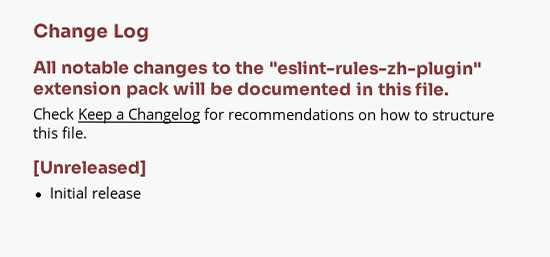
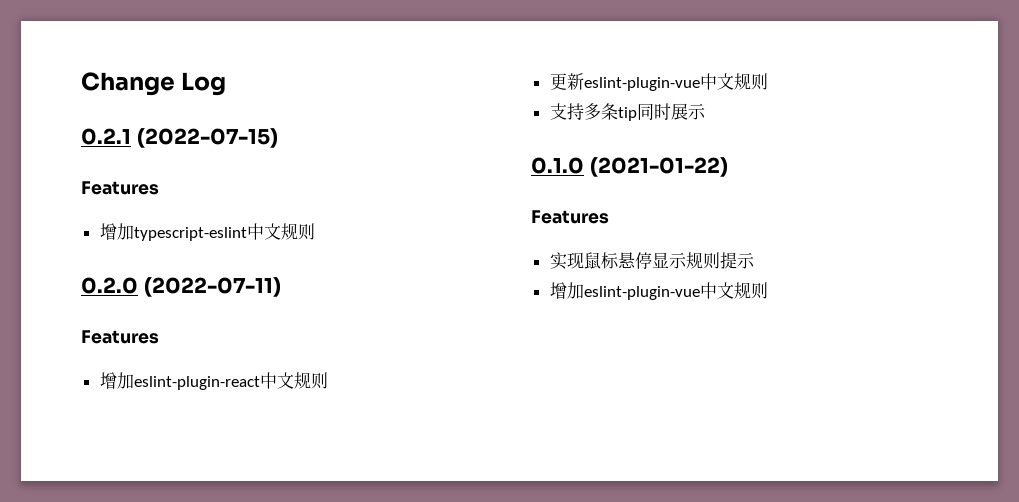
- All notable changes to the "eslint-rules-zh-plugin" extension pack will be documented in this file.
- Check Keep a Changelog for recommendations on how to structure this file.
- [Unreleased]
- Initial release
+ 0.2.1 (2022-07-15)
+ Features
+ 增加typescript-eslint中文规则
+ 0.2.0 (2022-07-11)
+ Features
+ 增加eslint-plugin-react中文规则
+ 更新eslint-plugin-vue中文规则
+ 支持多条tip同时展示
+ 0.1.0 (2021-01-22)
+ Features
+ 实现鼠标悬停显示规则提示
+ 增加eslint-plugin-vue中文规则

